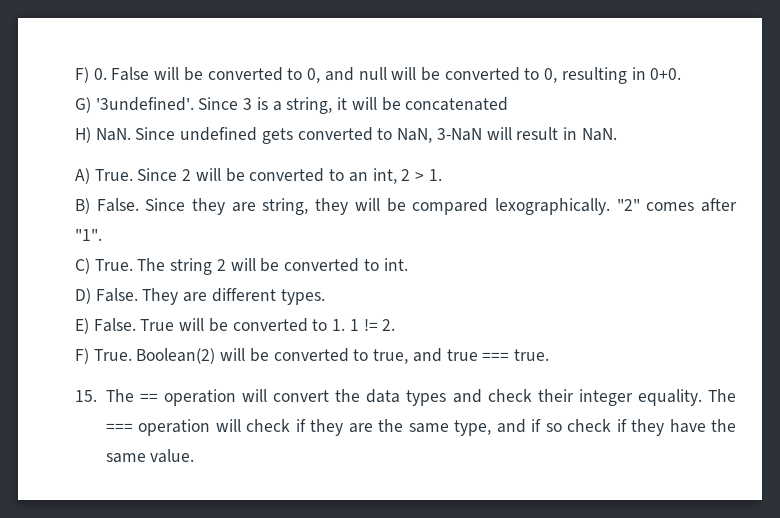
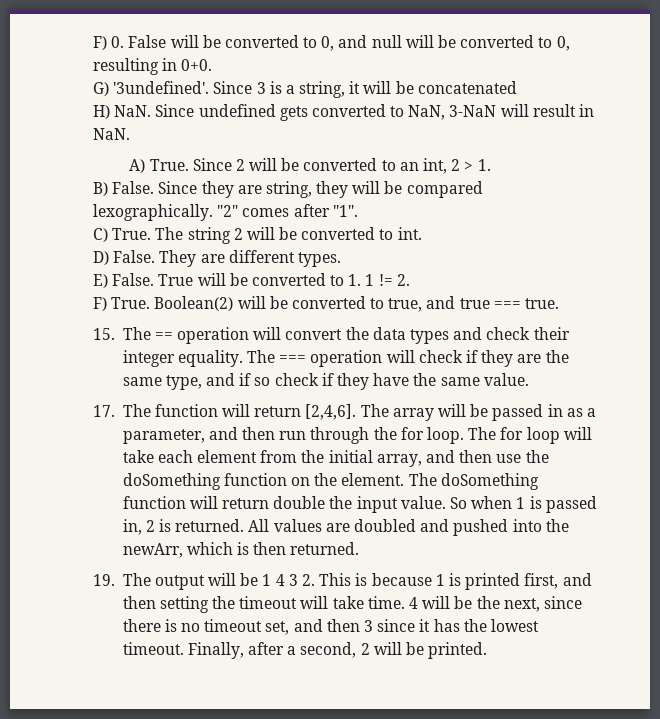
+ 17. The function will return [2,4,6]. The array will be passed in as a parameter, and then run through the for loop. The for loop will take each element from the initial array, and then use the doSomething function on the element. The doSomething function will return double the input value. So when 1 is passed in, 2 is returned. All values are doubled and pushed into the newArr, which is then returned.
+ 19. The output will be 1 4 3 2. This is because 1 is printed first, and then setting the timeout will take time. 4 will be the next, since there is no timeout set, and then 3 since it has the lowest timeout. Finally, after a second, 2 will be printed.

